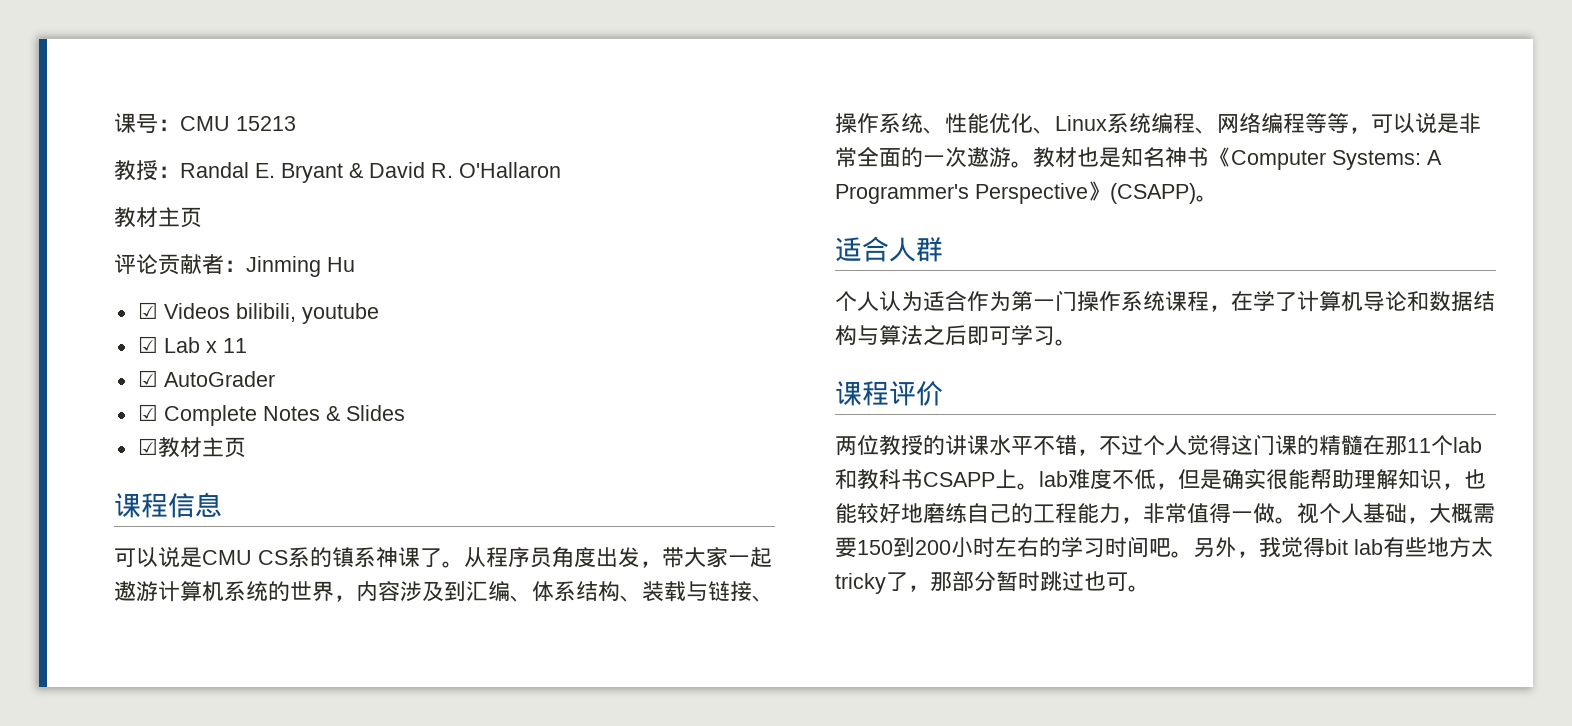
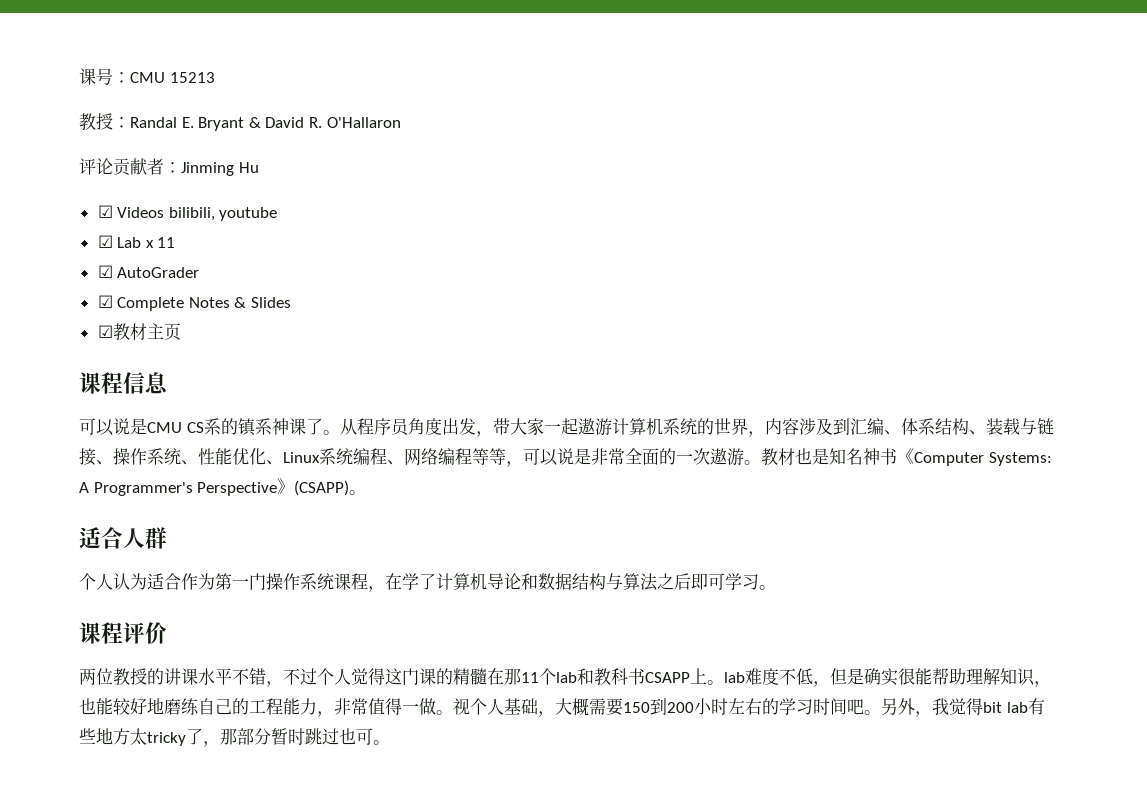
  教授：Randal E. Bryant & David R. O'Hallaron
- 教材主页

